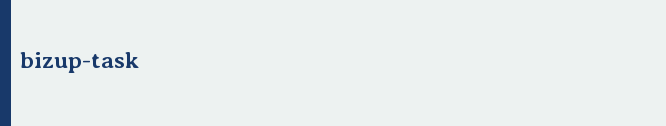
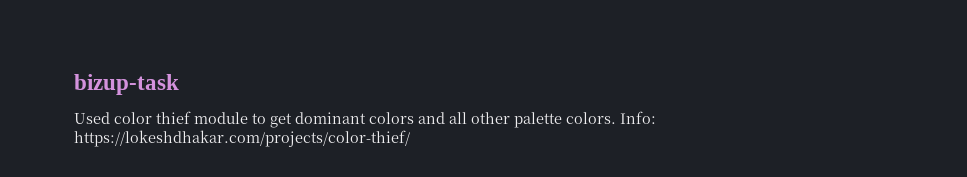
+ Used color thief module to get dominant colors and all other palette colors. Info: https://lokeshdhakar.com/projects/color-thief/

